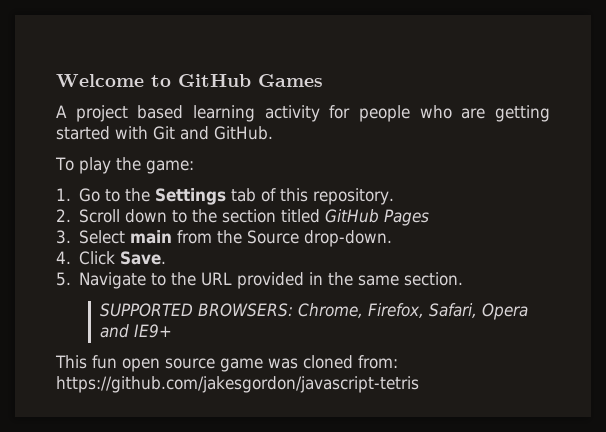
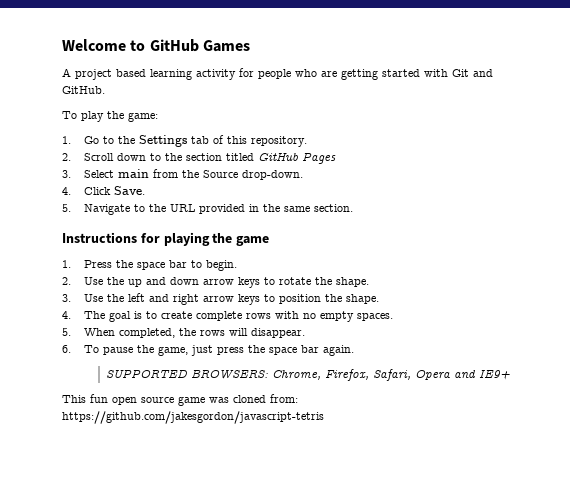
+ Instructions for playing the game
+ 1. Press the space bar to begin.
+ 2. Use the up and down arrow keys to rotate the shape.
+ 3. Use the left and right arrow keys to position the shape.
+ 4. The goal is to create complete rows with no empty spaces.
+ 5. When completed, the rows will disappear.
+ 6. To pause the game, just press the space bar again.

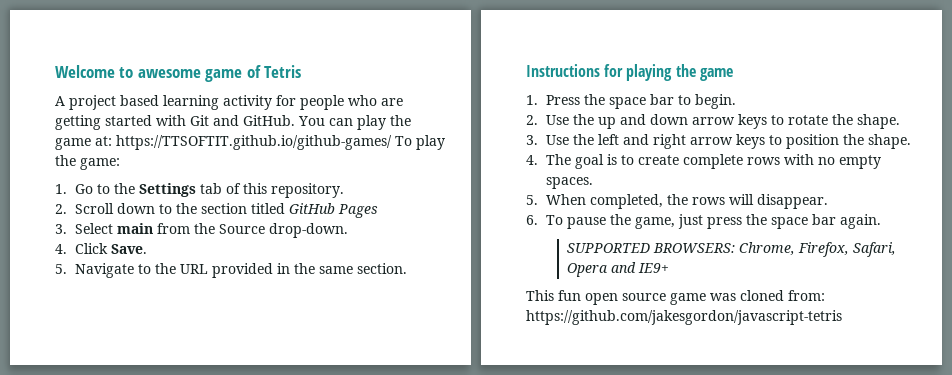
- Welcome to GitHub Games
+ Welcome to awesome game of Tetris
- A project based learning activity for people who are getting started with Git and GitHub.
- To play the game:
+ A project based learning activity for people who are getting started with Git and GitHub. You can play the game at: https://TTSOFTIT.github.io/github-games/ To play the game:

